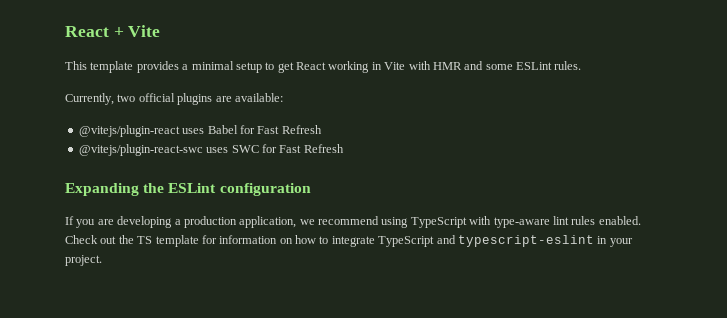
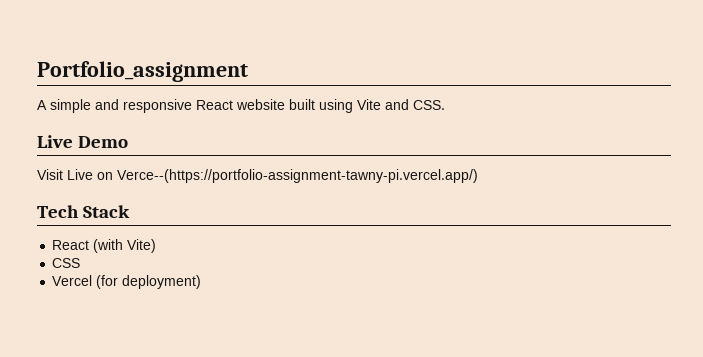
- React + Vite
- This template provides a minimal setup to get React working in Vite with HMR and some ESLint rules.
- Currently, two official plugins are available:
- @vitejs/plugin-react uses Babel for Fast Refresh
- @vitejs/plugin-react-swc uses SWC for Fast Refresh
- Expanding the ESLint configuration
- If you are developing a production application, we recommend using TypeScript with type-aware lint rules enabled. Check out the TS template for information on how to integrate TypeScript and typescript-eslint in your project.
+ Portfolio_assignment
+ A simple and responsive React website built using Vite and CSS.
+ Live Demo
+ Visit Live on Verce--(https://portfolio-assignment-tawny-pi.vercel.app/)
+ Tech Stack
+ React (with Vite)
+ CSS
+ Vercel (for deployment)

